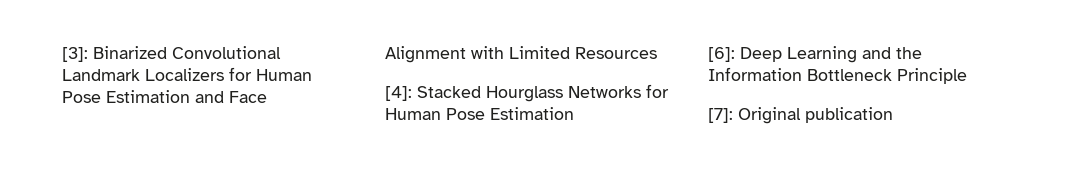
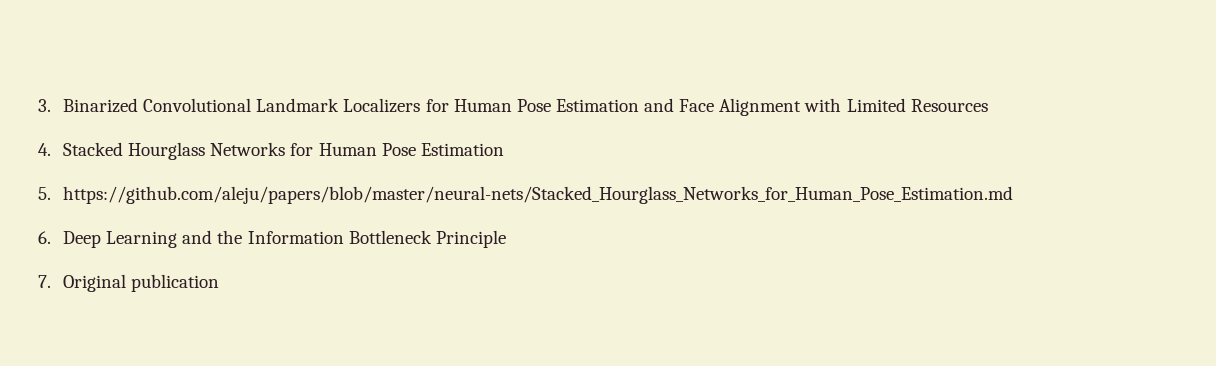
- [3]: Binarized Convolutional Landmark Localizers for Human Pose Estimation and Face Alignment with Limited Resources
+ 3. Binarized Convolutional Landmark Localizers for Human Pose Estimation and Face Alignment with Limited Resources
- [4]: Stacked Hourglass Networks for Human Pose Estimation
+ 4. Stacked Hourglass Networks for Human Pose Estimation
- [6]: Deep Learning and the Information Bottleneck Principle
+ 5. https://github.com/aleju/papers/blob/master/neural-nets/Stacked_Hourglass_Networks_for_Human_Pose_Estimation.md
+ 6. Deep Learning and the Information Bottleneck Principle
- [7]: Original publication
+ 7. Original publication

